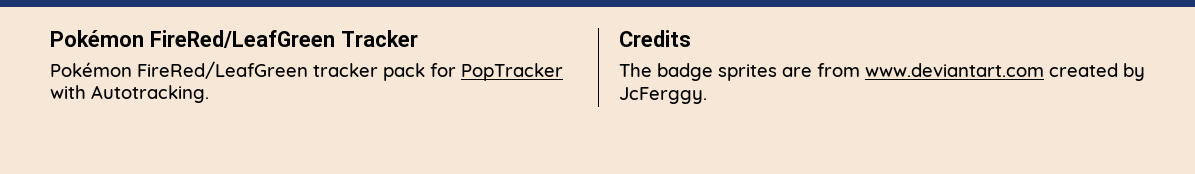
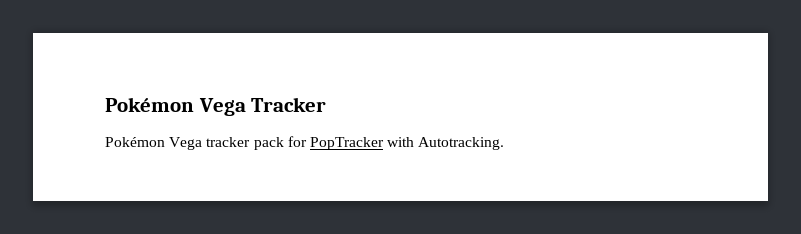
- Pokémon FireRed/LeafGreen Tracker
+ Pokémon Vega Tracker
- Pokémon FireRed/LeafGreen tracker pack for PopTracker with Autotracking.
+ Pokémon Vega tracker pack for PopTracker with Autotracking.
- Credits
- The badge sprites are from www.deviantart.com created by JcFerggy.

